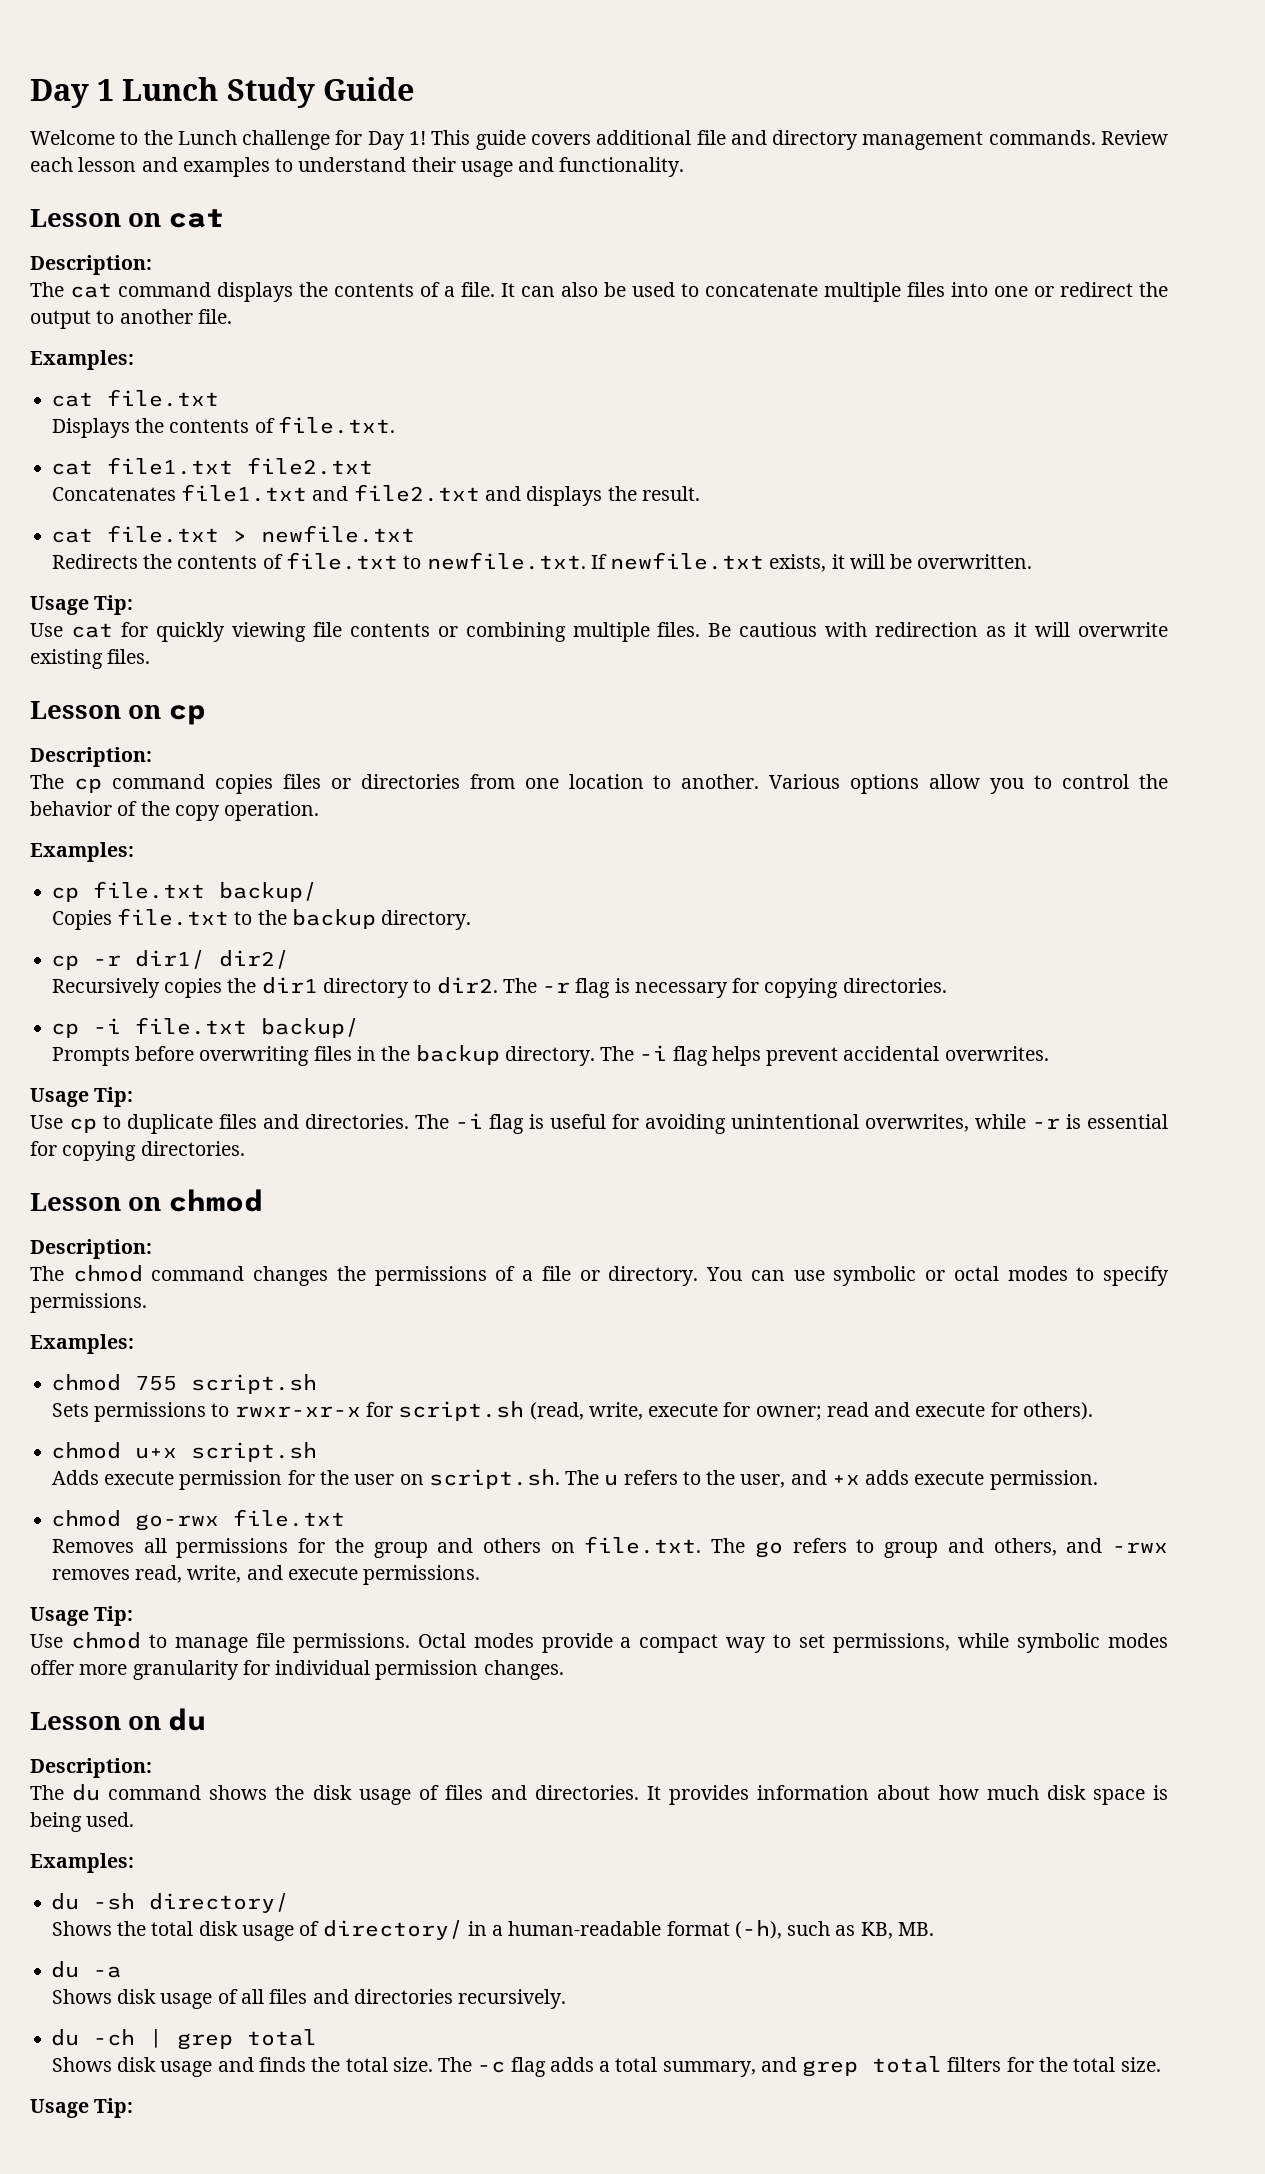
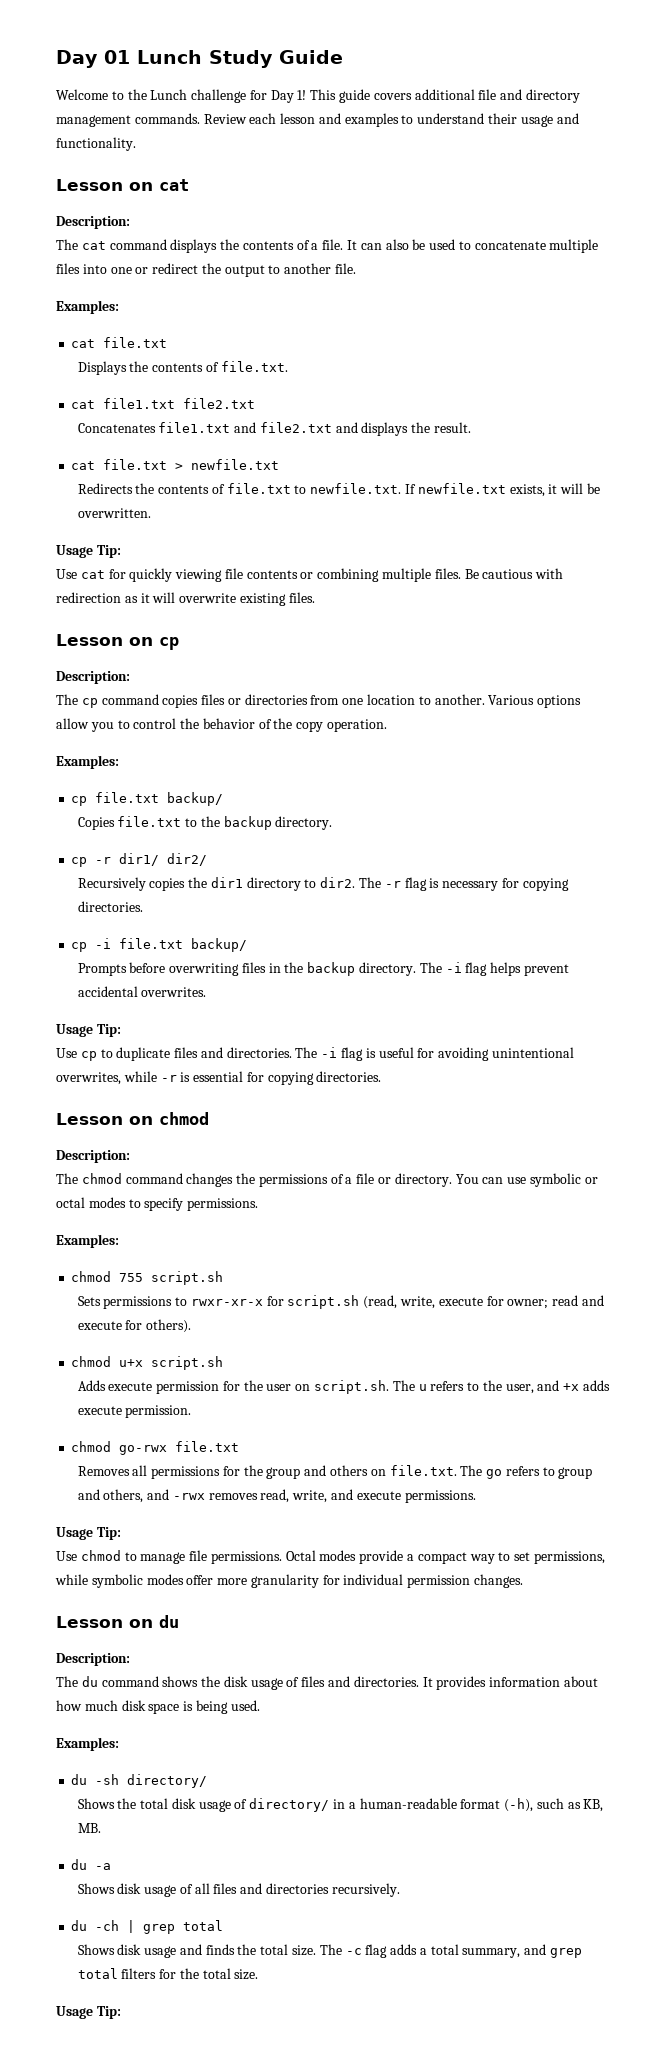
- Day 1 Lunch Study Guide
+ Day 01 Lunch Study Guide

